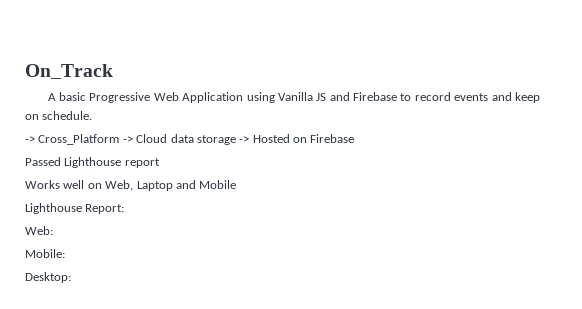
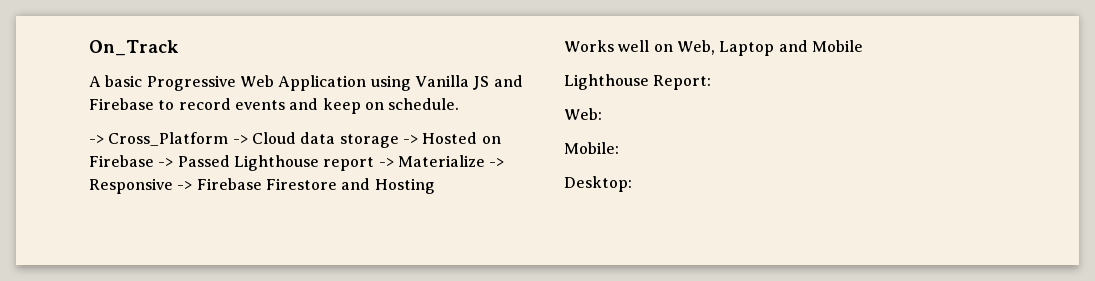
- -> Cross_Platform -> Cloud data storage -> Hosted on Firebase
- Passed Lighthouse report
+ -> Cross_Platform -> Cloud data storage -> Hosted on Firebase -> Passed Lighthouse report -> Materialize -> Responsive -> Firebase Firestore and Hosting

